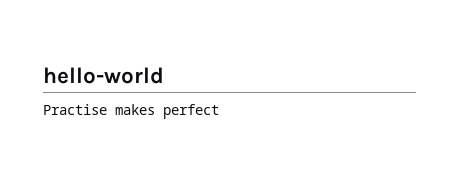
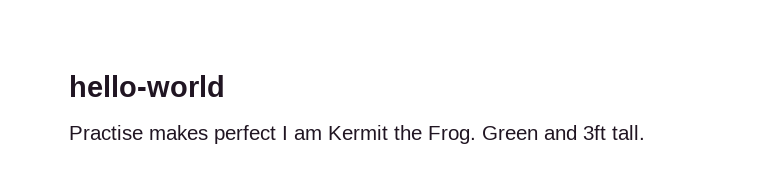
- Practise makes perfect
+ Practise makes perfect I am Kermit the Frog. Green and 3ft tall.

